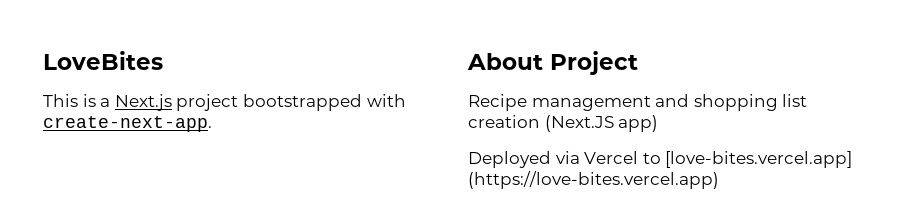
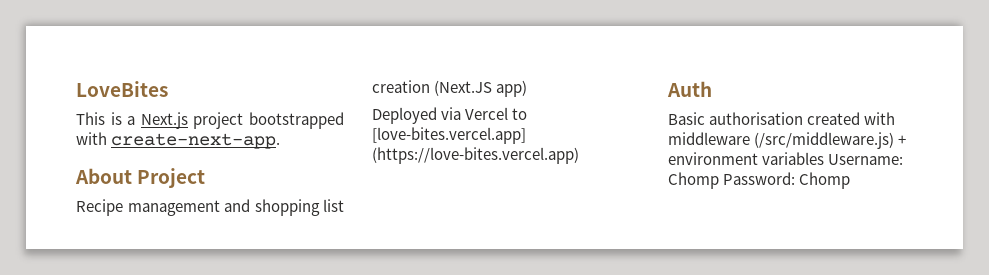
+ Auth
+ Basic authorisation created with middleware (/src/middleware.js) + environment variables Username: Chomp Password: Chomp

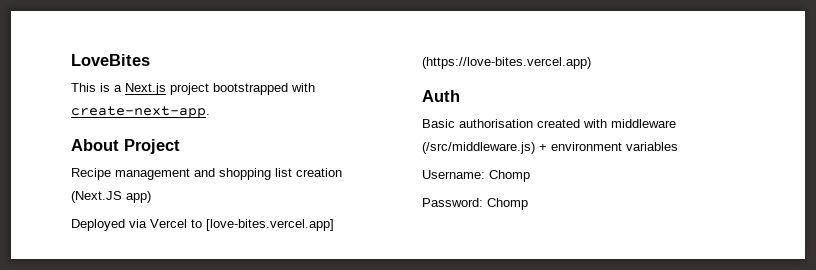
- Basic authorisation created with middleware (/src/middleware.js) + environment variables Username: Chomp Password: Chomp
+ Basic authorisation created with middleware (/src/middleware.js) + environment variables
+ Username: Chomp
+ Password: Chomp

